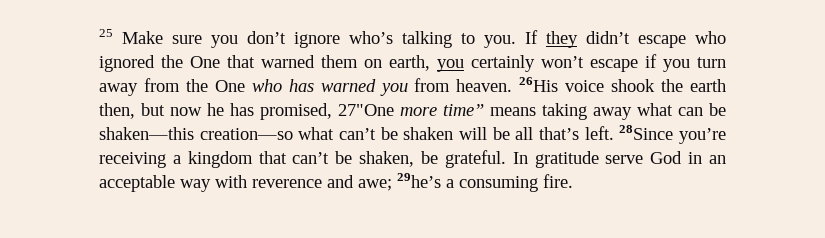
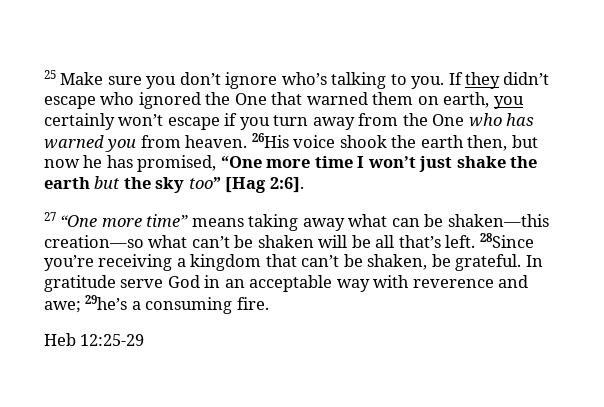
- 26His voice shook the earth then, but now he has promised, 27"One more time” means taking away what can be shaken—this creation—so what can’t be shaken will be all that’s left.
+ 26His voice shook the earth then, but now he has promised, “One more time I won’t just shake the earth but the sky too” [Hag 2:6].
+ 27 “One more time” means taking away what can be shaken—this creation—so what can’t be shaken will be all that’s left.
+ Heb 12:25-29

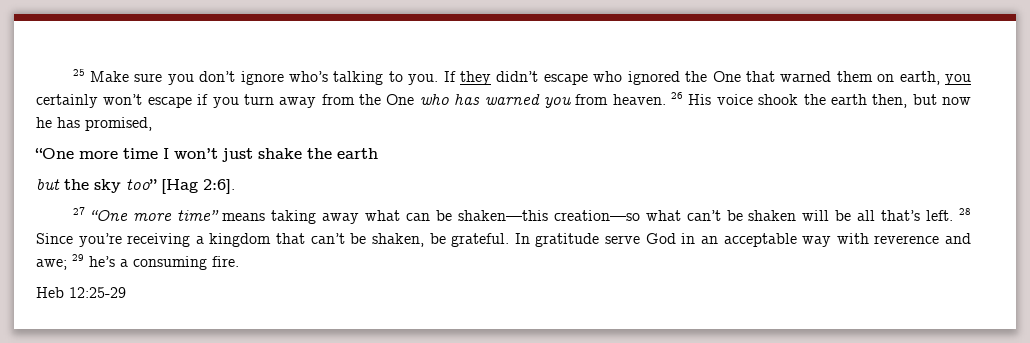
- 26His voice shook the earth then, but now he has promised, “One more time I won’t just shake the earth but the sky too” [Hag 2:6].
+ 26 His voice shook the earth then, but now he has promised,
+ “One more time I won’t just shake the earth
+ but the sky too” [Hag 2:6].
- 28Since you’re receiving a kingdom that can’t be shaken, be grateful.
+ 28 Since you’re receiving a kingdom that can’t be shaken, be grateful.
- In gratitude serve God in an acceptable way with reverence and awe; 29he’s a consuming fire.
+ In gratitude serve God in an acceptable way with reverence and awe; 29 he’s a consuming fire.

